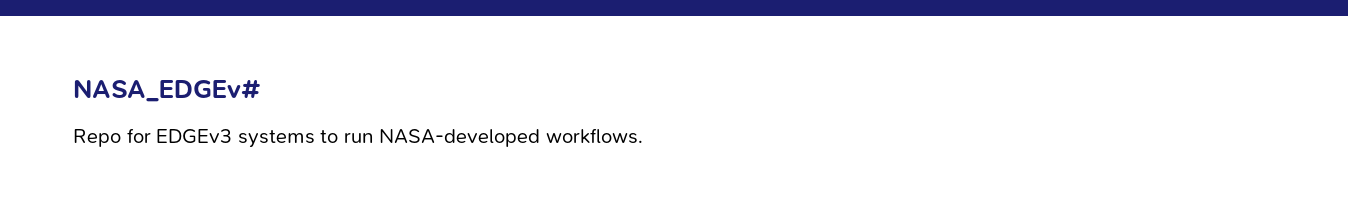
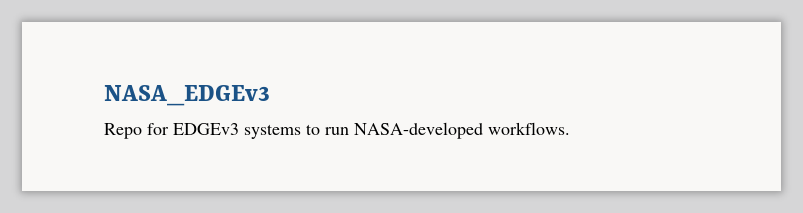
- NASA_EDGEv#
+ NASA_EDGEv3

